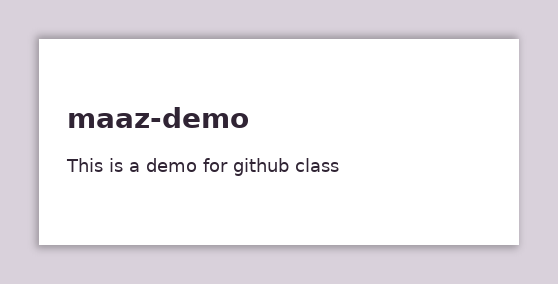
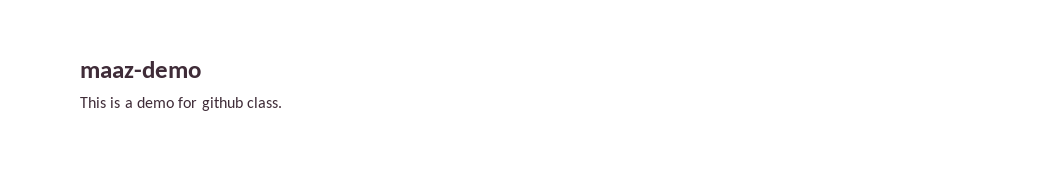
- This is a demo for github class
+ This is a demo for github class.

